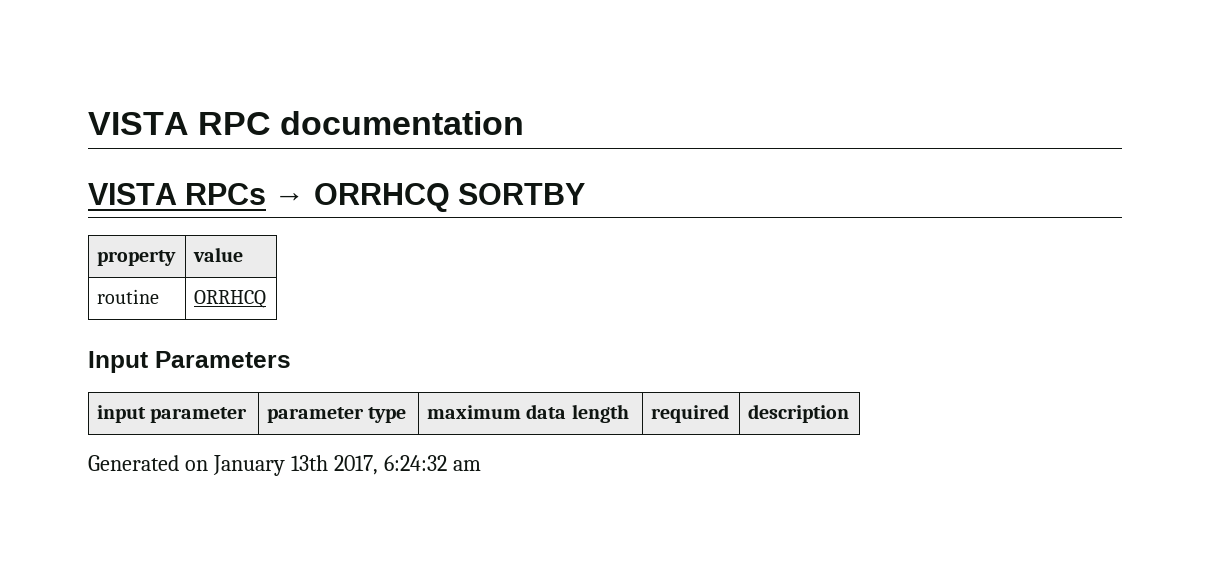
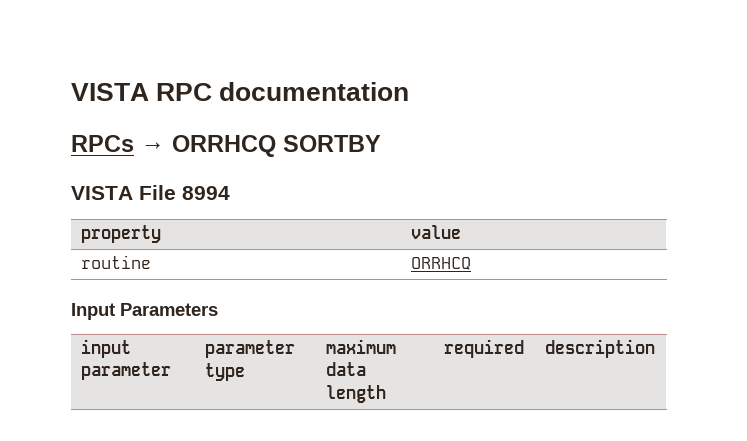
- VISTA RPCs → ORRHCQ SORTBY
+ RPCs → ORRHCQ SORTBY
+ VISTA File 8994
- Generated on January 13th 2017, 6:24:32 am

